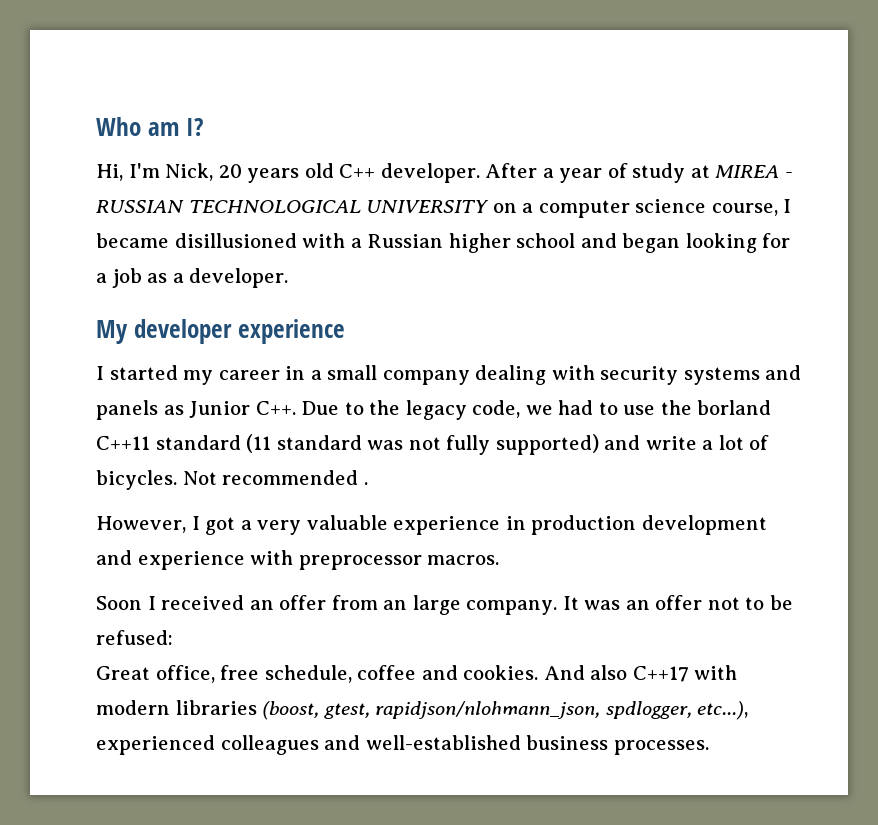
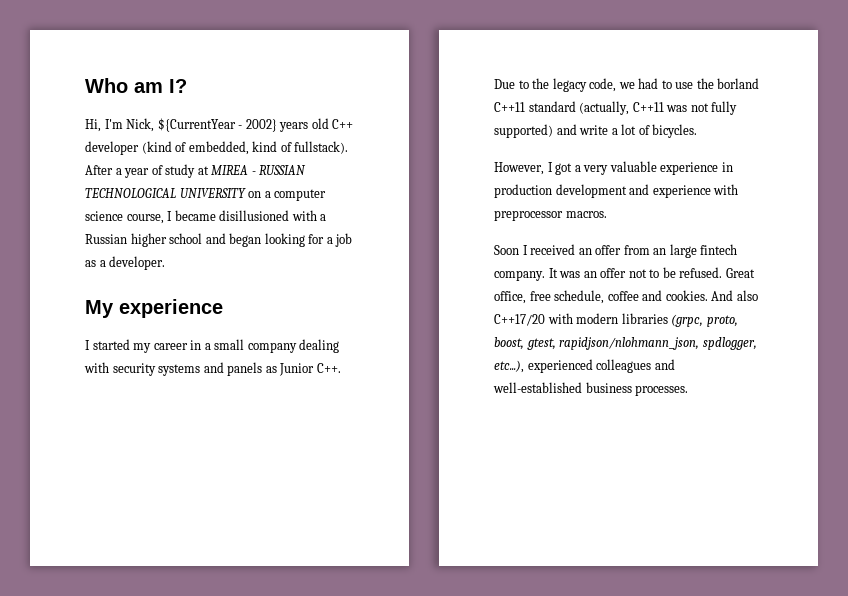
- Hi, I'm Nick, 20 years old C++ developer.
+ Hi, I'm Nick, ${CurrentYear - 2002} years old C++ developer (kind of embedded, kind of fullstack).
- My developer experience
+ My experience
- I started my career in a small company dealing with security systems and panels as Junior C++. Due to the legacy code, we had to use the borland C++11 standard (11 standard was not fully supported) and write a lot of bicycles. Not recommended .
+ I started my career in a small company dealing with security systems and panels as Junior C++. Due to the legacy code, we had to use the borland C++11 standard (actually, C++11 was not fully supported) and write a lot of bicycles.
- Soon I received an offer from an large company.
+ Soon I received an offer from an large fintech company.
- It was an offer not to be refused:
- Great office, free schedule, coffee and cookies.
+ It was an offer not to be refused. Great office, free schedule, coffee and cookies.
- And also C++17 with modern libraries (boost, gtest, rapidjson/nlohmann_json, spdlogger, etc...), experienced colleagues and well-established business processes.
+ And also C++17/20 with modern libraries (grpc, proto, boost, gtest, rapidjson/nlohmann_json, spdlogger, etc...), experienced colleagues and well-established business processes.

